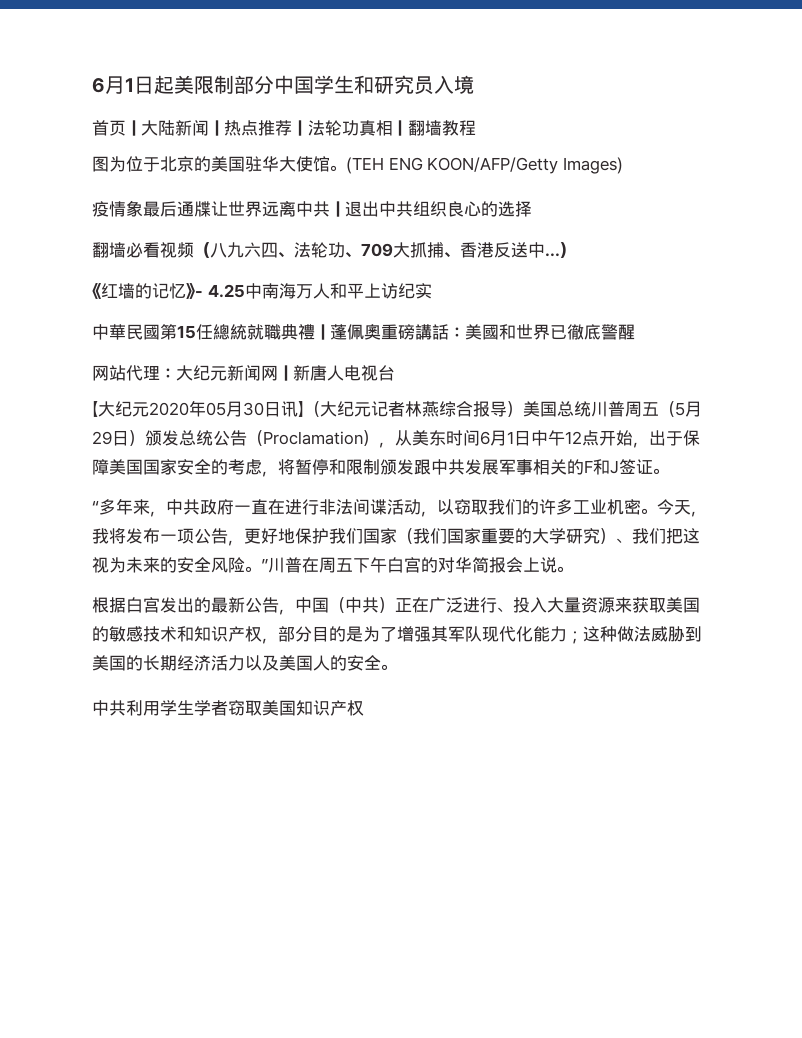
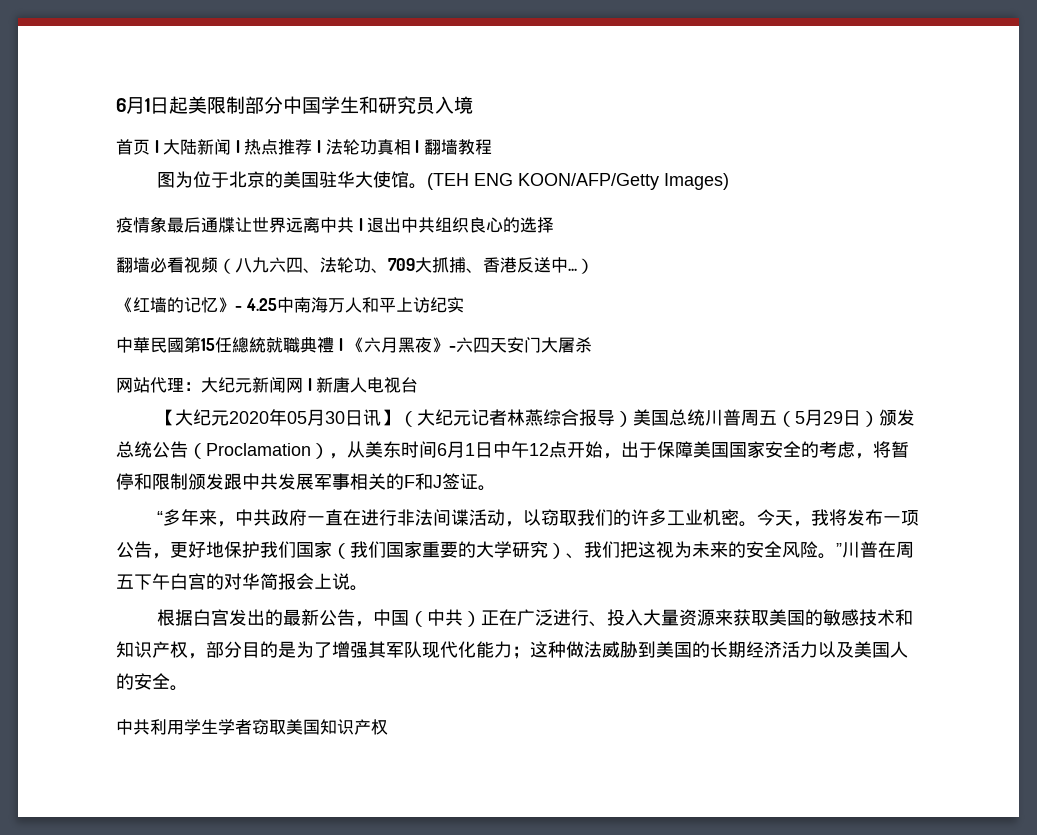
- 中華民國第15任總統就職典禮 | 蓬佩奧重磅講話：美國和世界已徹底警醒
+ 中華民國第15任總統就職典禮 | 《六月黑夜》-六四天安门大屠杀

